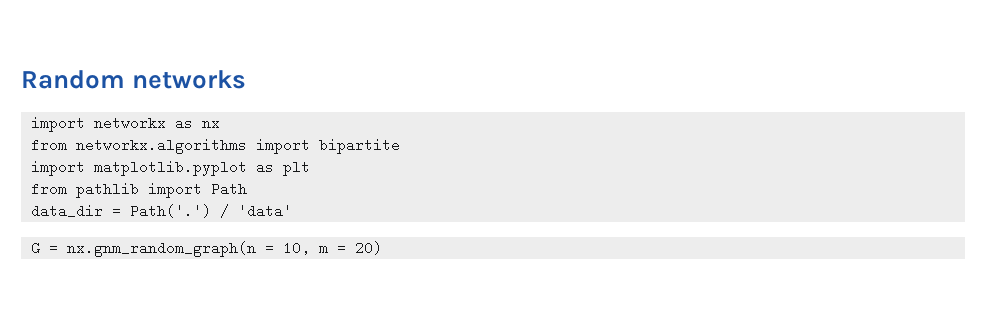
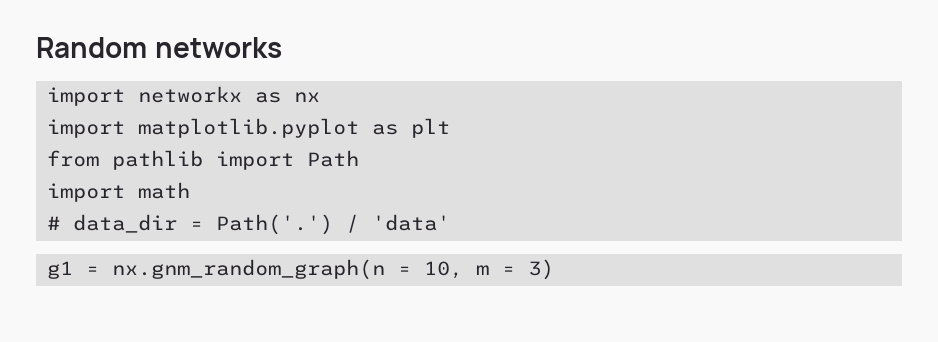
- from networkx.algorithms import bipartite
- data_dir = Path('.')
+ import math
+ # data_dir = Path('.')
- G = nx.gnm_random_graph(n = 10, m = 20)
+ g1 = nx.gnm_random_graph(n = 10, m = 3)

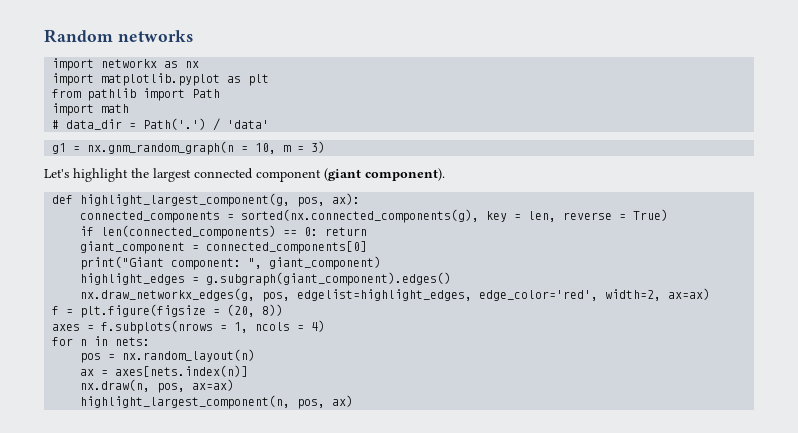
+ Let's highlight the largest connected component (giant component).
+ def highlight_largest_component(g, pos, ax):
+ connected_components = sorted(nx.connected_components(g), key = len, reverse = True)
+ if len(connected_components) == 0: return
+ giant_component = connected_components[0]
+ print("Giant component: ", giant_component)
+ highlight_edges = g.subgraph(giant_component).edges()
+ nx.draw_networkx_edges(g, pos, edgelist=highlight_edges, edge_color='red', width=2, ax=ax)
+ f = plt.figure(figsize = (20, 8))
+ axes = f.subplots(nrows = 1, ncols = 4)
+ for n in nets:
+ pos = nx.random_layout(n)
+ ax = axes[nets.index(n)]
+ nx.draw(n, pos, ax=ax)
+ highlight_largest_component(n, pos, ax)

